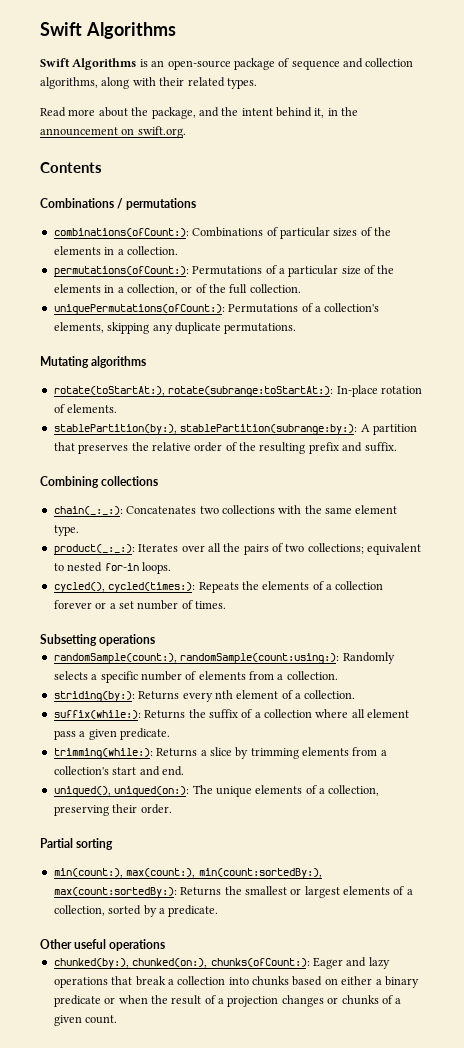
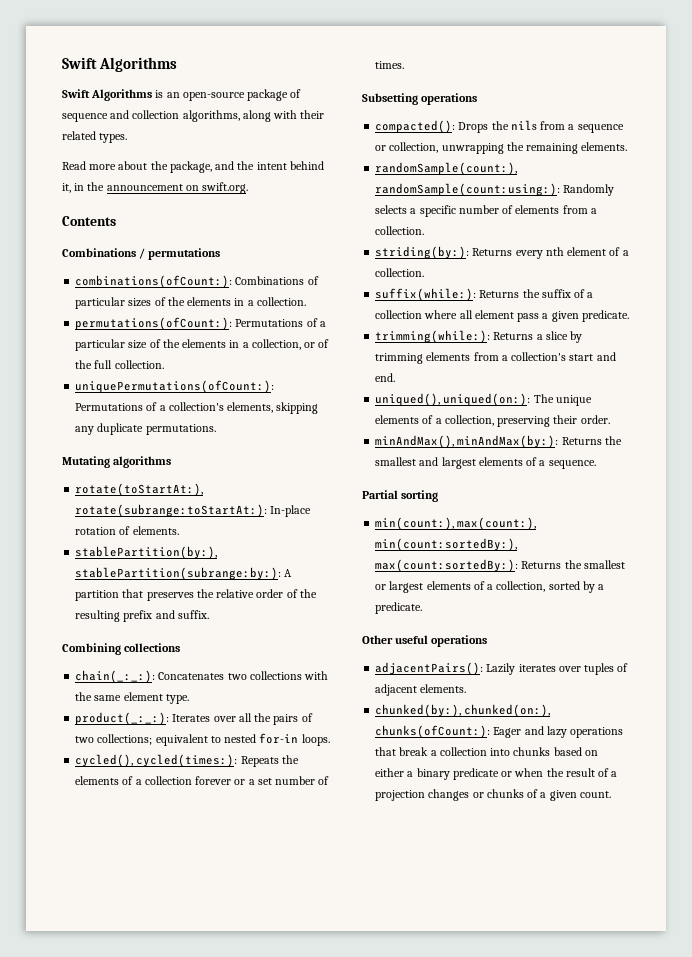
+ compacted(): Drops the nils from a sequence or collection, unwrapping the remaining elements.
+ minAndMax(), minAndMax(by:): Returns the smallest and largest elements of a sequence.
+ adjacentPairs(): Lazily iterates over tuples of adjacent elements.

